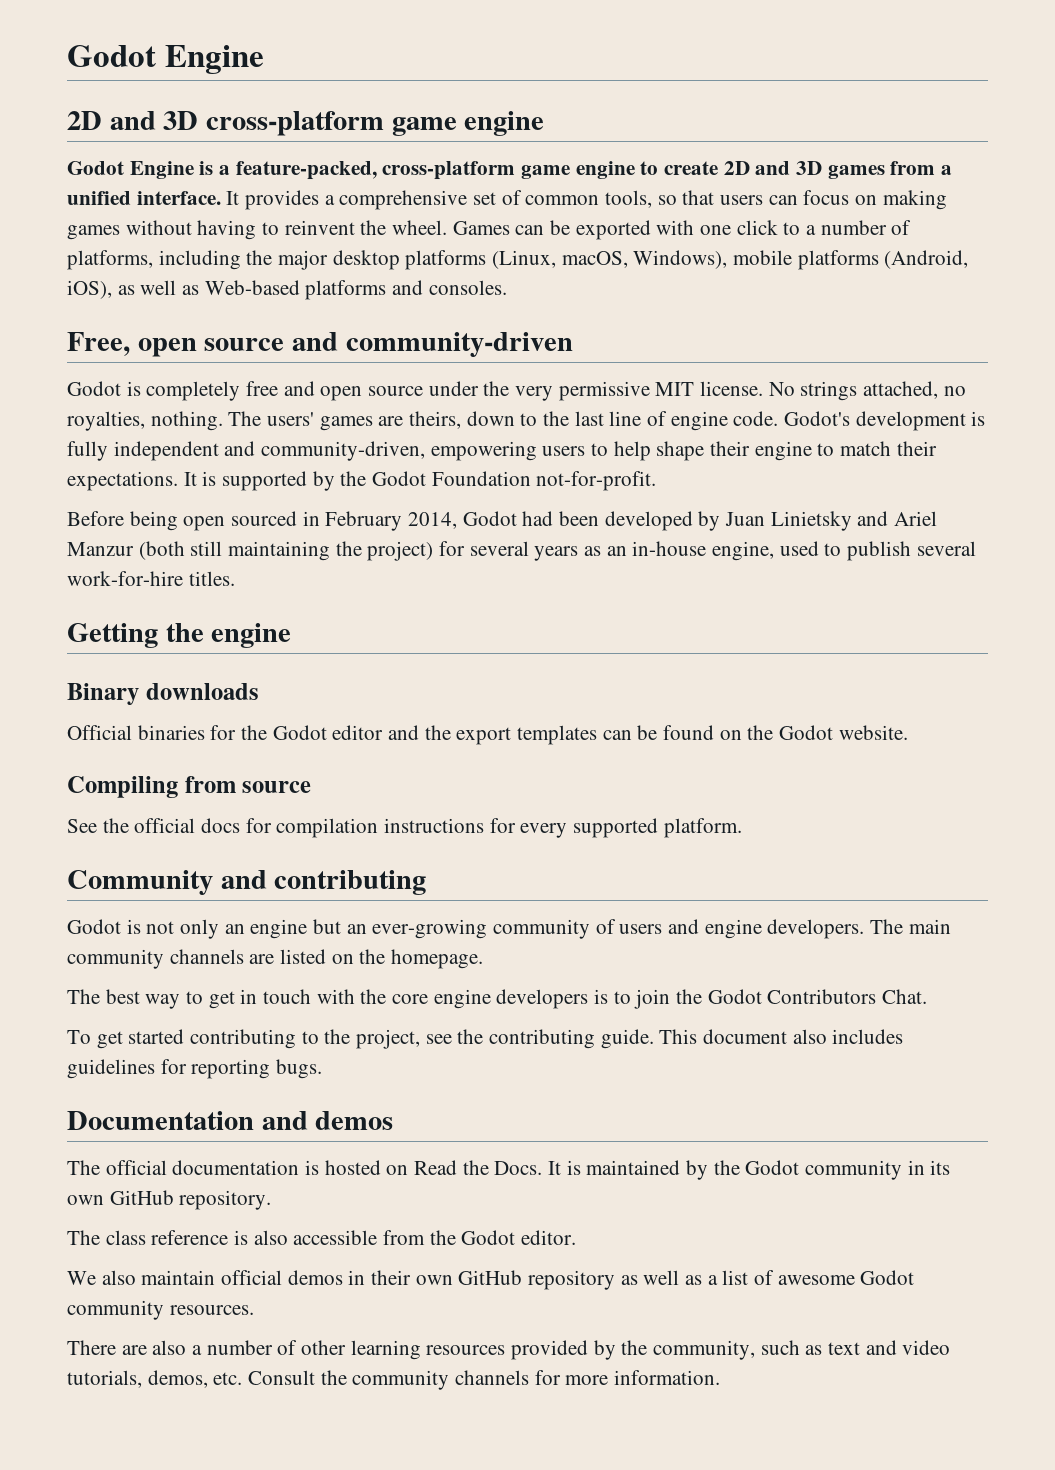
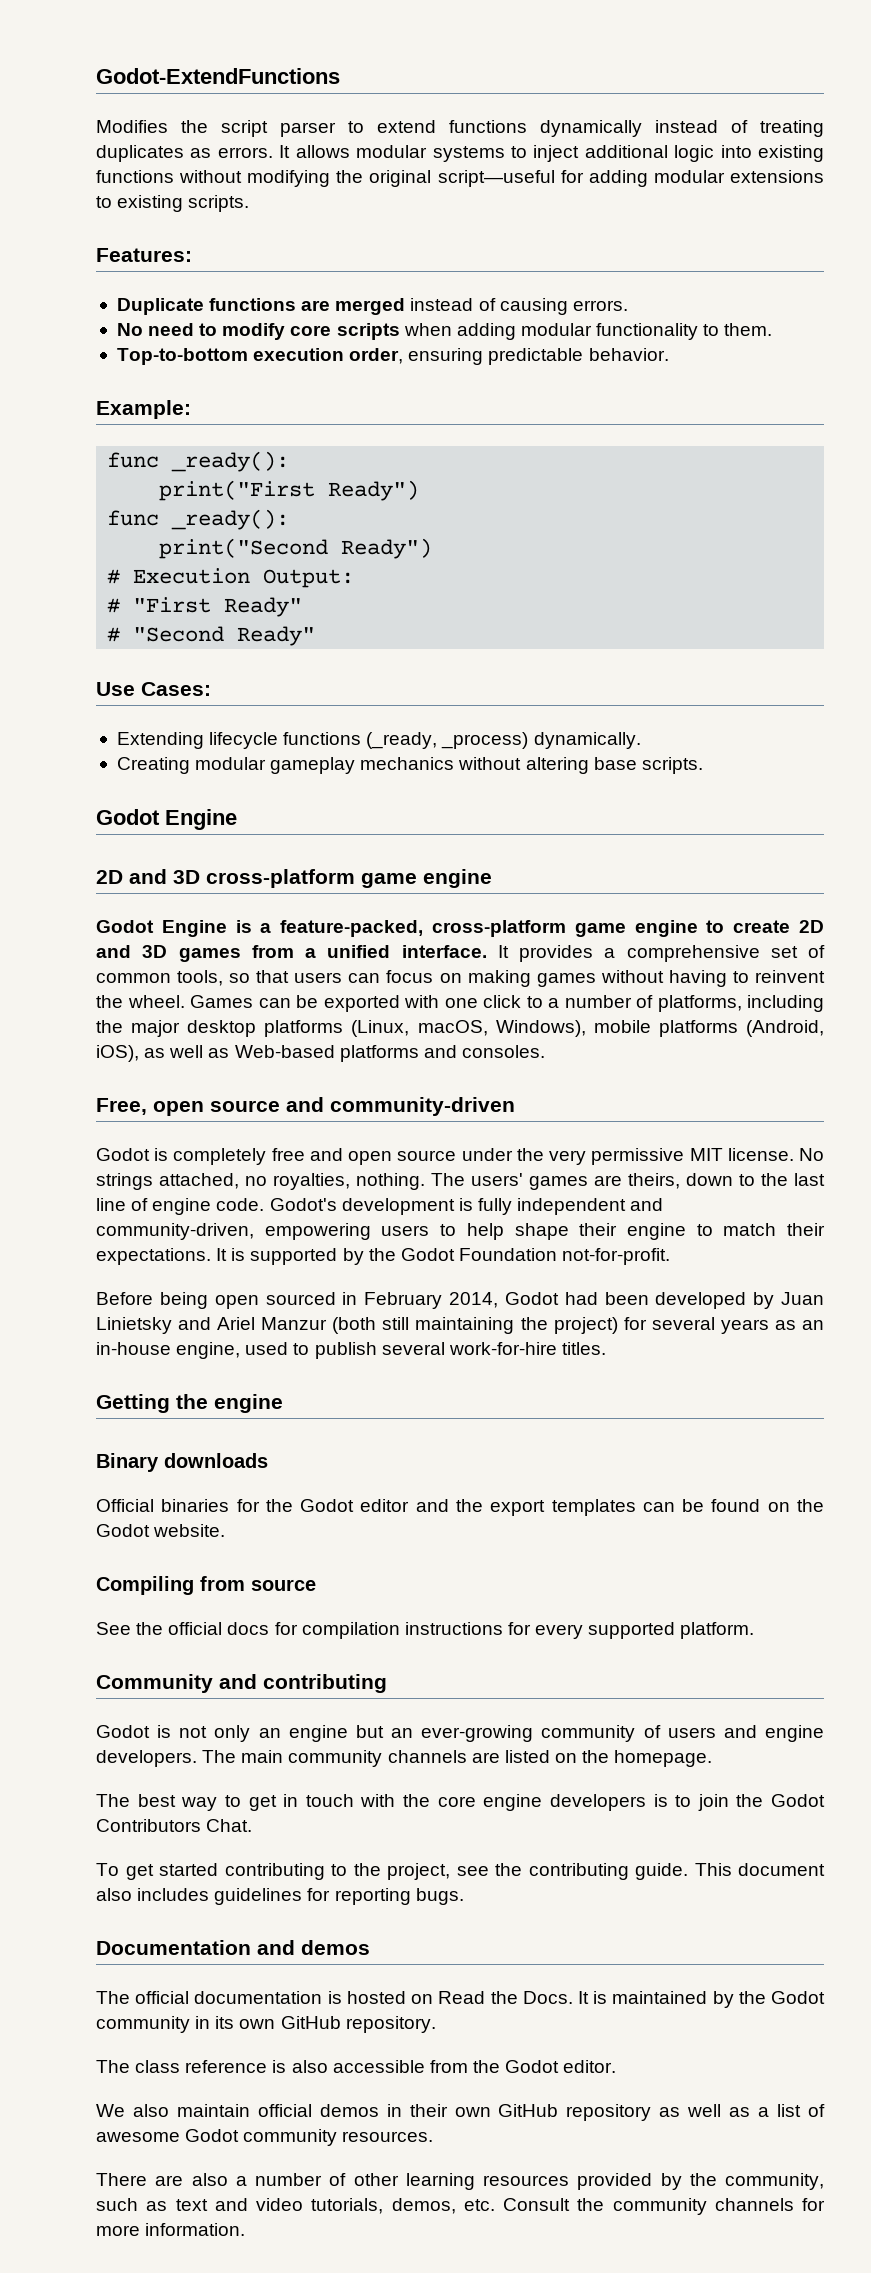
+ Godot-ExtendFunctions
+ Modifies the script parser to extend functions dynamically instead of treating duplicates as errors. It allows modular systems to inject additional logic into existing functions without modifying the original script—useful for adding modular extensions to existing scripts.
+ Features:
+ Duplicate functions are merged instead of causing errors.
+ No need to modify core scripts when adding modular functionality to them.
+ Top-to-bottom execution order, ensuring predictable behavior.
+ Example:
+ func _ready():
+ print("First Ready")
+ func _ready():
+ print("Second Ready")
+ # Execution Output:
+ # "First Ready"
+ # "Second Ready"
+ Use Cases:
+ Extending lifecycle functions (_ready, _process) dynamically.
+ Creating modular gameplay mechanics without altering base scripts.

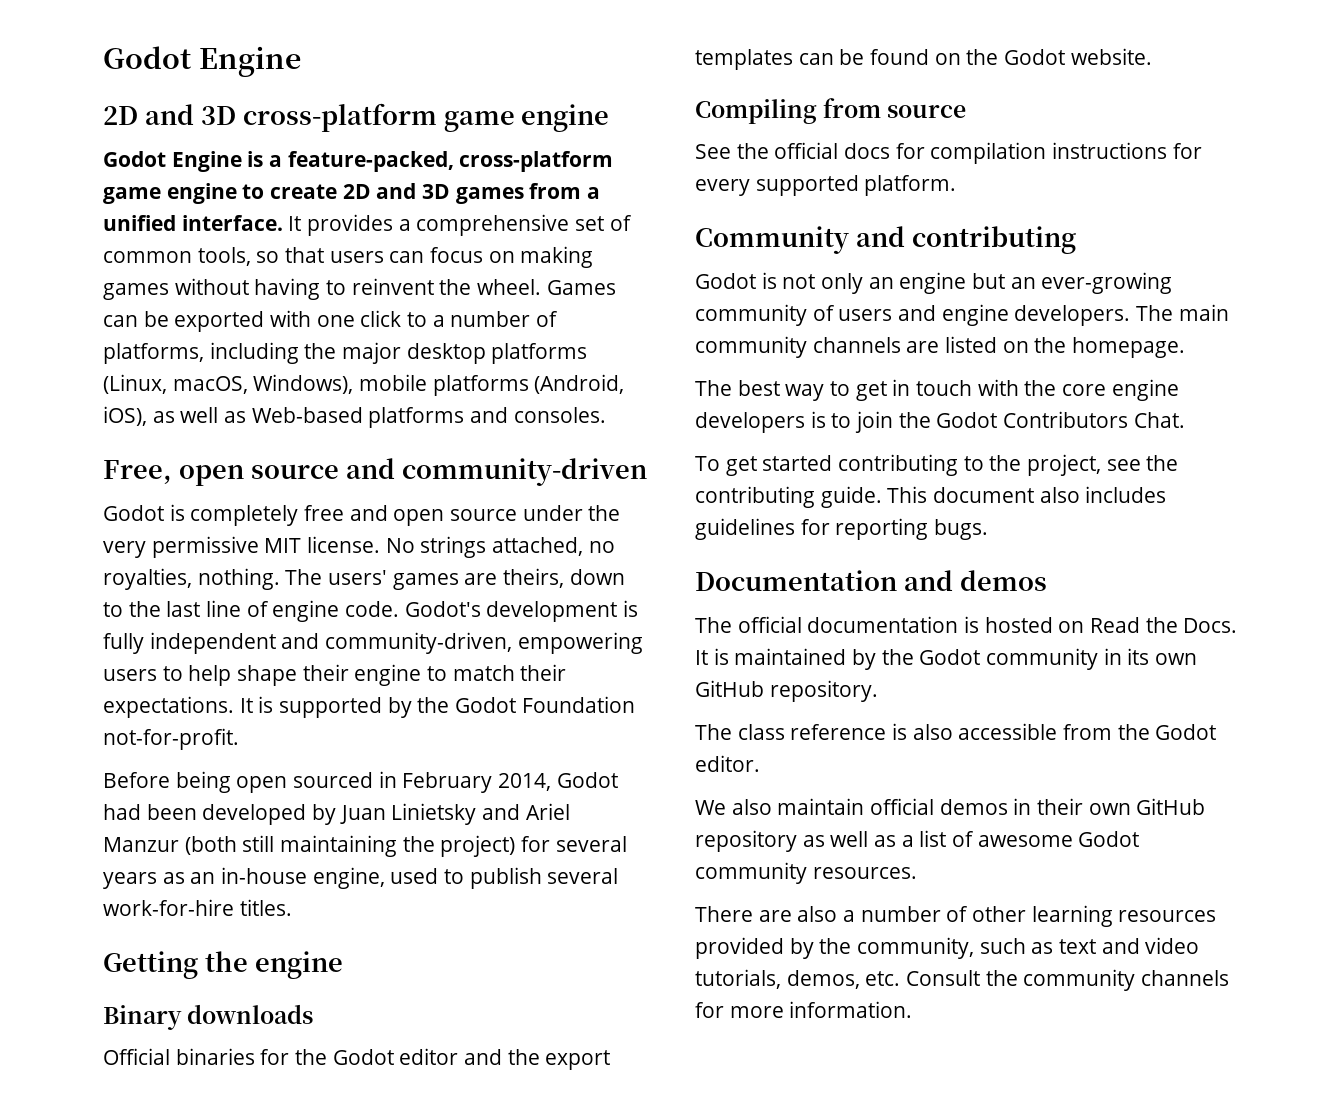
- Godot-ExtendFunctions
- Modifies the script parser to extend functions dynamically instead of treating duplicates as errors. It allows modular systems to inject additional logic into existing functions without modifying the original script—useful for adding modular extensions to existing scripts.
- Features:
- Duplicate functions are merged instead of causing errors.
- No need to modify core scripts when adding modular functionality to them.
- Top-to-bottom execution order, ensuring predictable behavior.
- Example:
- func _ready():
- print("First Ready")
- func _ready():
- print("Second Ready")
- # Execution Output:
- # "First Ready"
- # "Second Ready"
- Use Cases:
- Extending lifecycle functions (_ready, _process) dynamically.
- Creating modular gameplay mechanics without altering base scripts.

